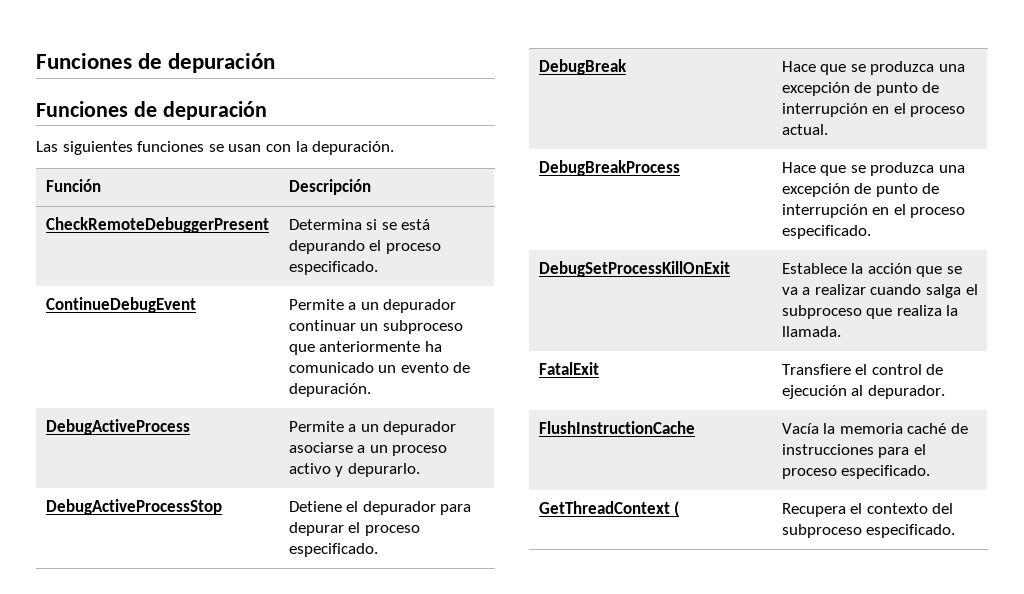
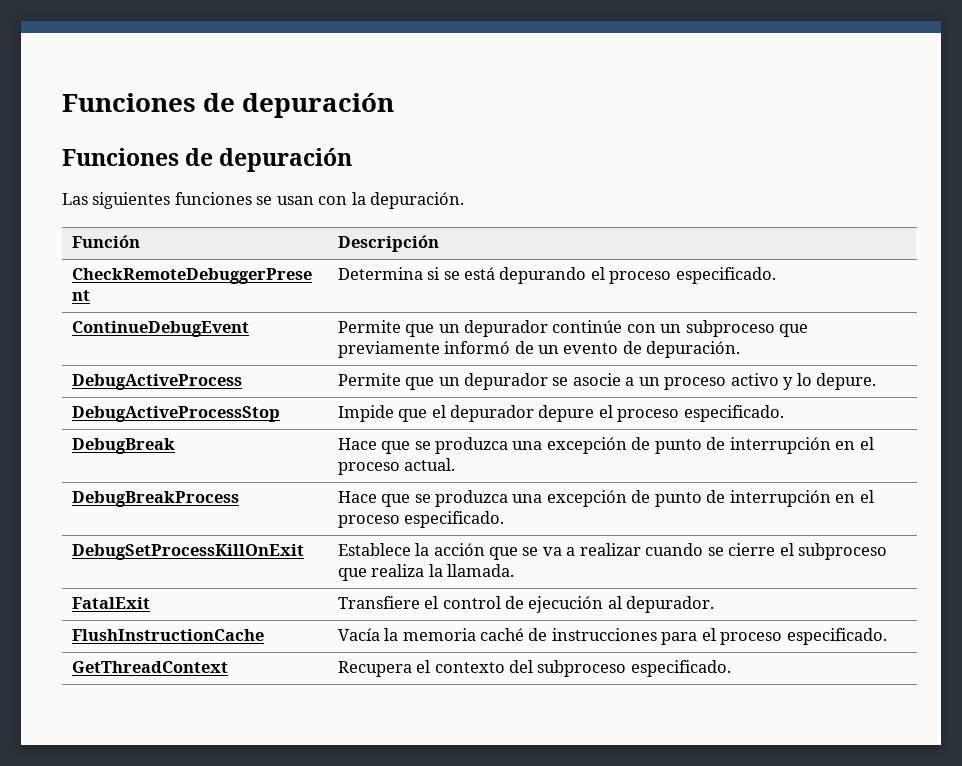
- ContinueDebugEvent | Permite a un depurador continuar un subproceso que anteriormente ha comunicado un evento de depuración.
+ ContinueDebugEvent | Permite que un depurador continúe con un subproceso que previamente informó de un evento de depuración.
- DebugActiveProcess | Permite a un depurador asociarse a un proceso activo y depurarlo.
+ DebugActiveProcess | Permite que un depurador se asocie a un proceso activo y lo depure.
- DebugActiveProcessStop | Detiene el depurador para depurar el proceso especificado.
+ DebugActiveProcessStop | Impide que el depurador depure el proceso especificado.
- DebugSetProcessKillOnExit | Establece la acción que se va a realizar cuando salga el subproceso que realiza la llamada.
+ DebugSetProcessKillOnExit | Establece la acción que se va a realizar cuando se cierre el subproceso que realiza la llamada.
- GetThreadContext ( | Recupera el contexto del subproceso especificado.
+ GetThreadContext | Recupera el contexto del subproceso especificado.

